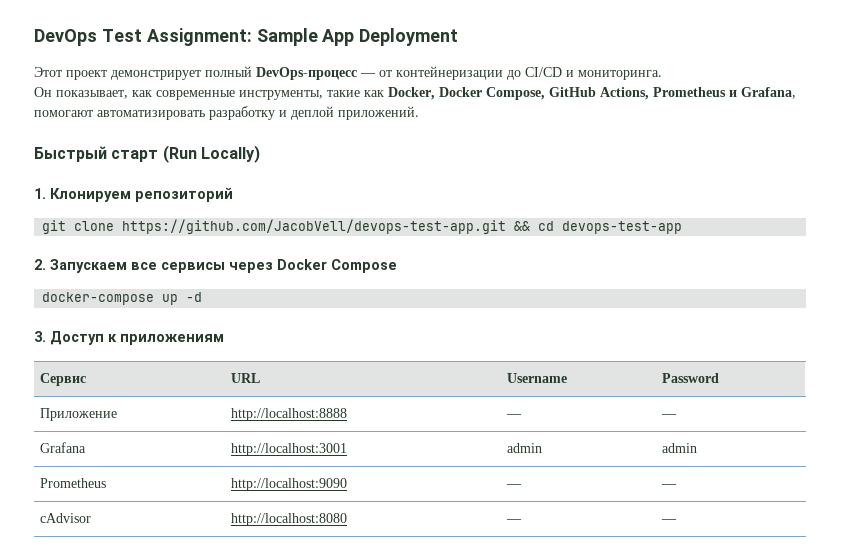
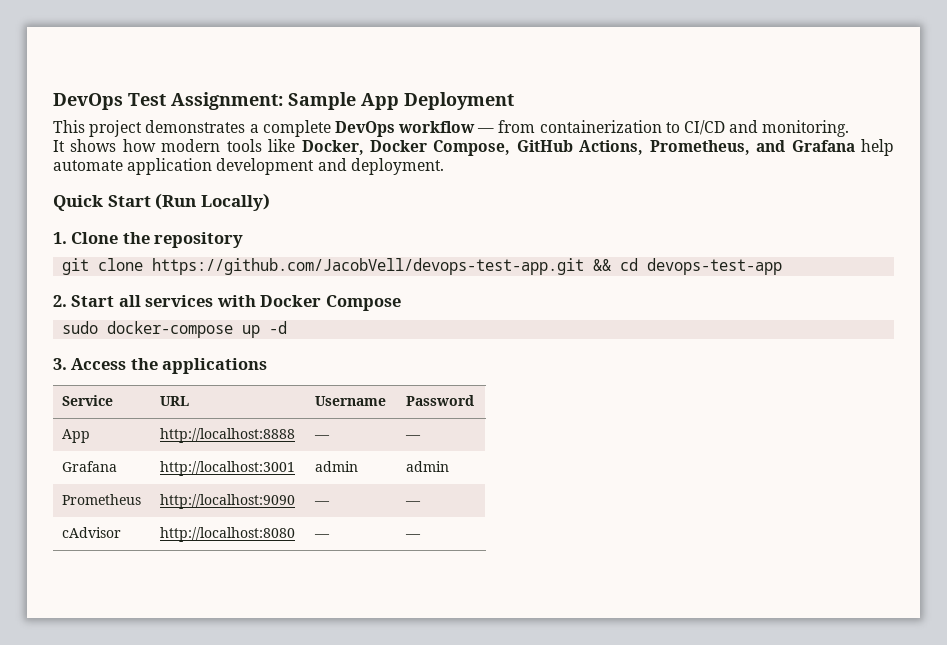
- Этот проект демонстрирует полный DevOps-процесс — от контейнеризации до CI/CD и мониторинга.
- Он показывает, как современные инструменты, такие как Docker, Docker Compose, GitHub Actions, Prometheus и Grafana, помогают автоматизировать разработку и деплой приложений.
- Быстрый старт (Run Locally)
+ This project demonstrates a complete DevOps workflow — from containerization to CI/CD and monitoring.
+ It shows how modern tools like Docker, Docker Compose, GitHub Actions, Prometheus, and Grafana help automate application development and deployment.
+ Quick Start (Run Locally)
- 1. Клонируем репозиторий
+ 1. Clone the repository
- 2. Запускаем все сервисы через Docker Compose
+ 2. Start all services with Docker Compose
- docker-compose up -d
+ sudo docker-compose up -d
- 3. Доступ к приложениям
- Сервис | URL | Username | Password
+ 3. Access the applications
+ Service | URL | Username | Password
- Приложение | http://localhost:8888 | — | —
+ App | http://localhost:8888 | — | —

